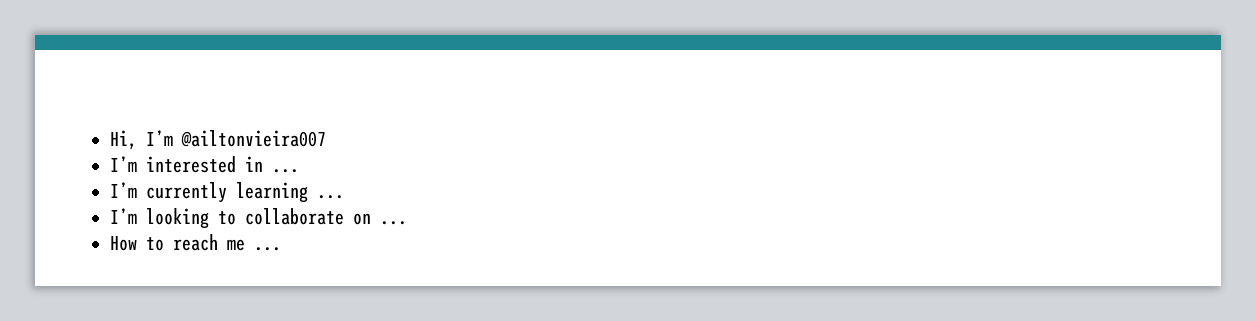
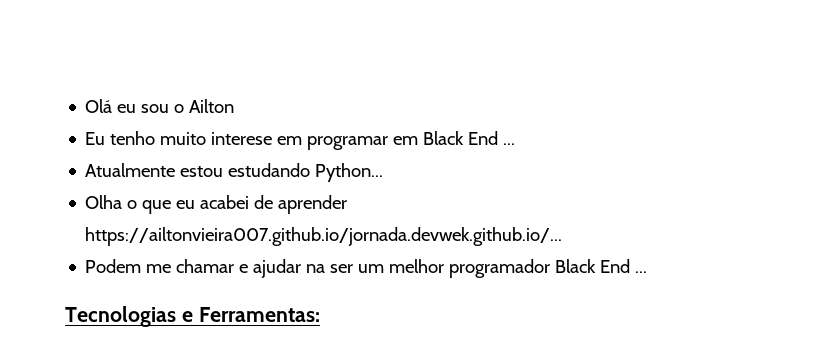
- Hi, I’m @ailtonvieira007
- I’m interested in ...
- I’m currently learning ...
- I’m looking to collaborate on ...
- How to reach me ...
+ Olá eu sou o Ailton
+ Eu tenho muito interese em programar em Black End ...
+ Atualmente estou estudando Python...
+ Olha o que eu acabei de aprender https://ailtonvieira007.github.io/jornada.devwek.github.io/...
+ Podem me chamar e ajudar na ser um melhor programador Black End ...
+ Tecnologias e Ferramentas:

